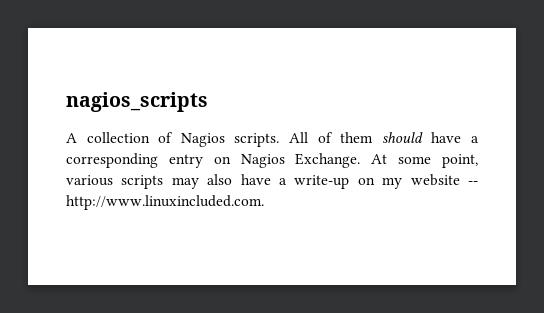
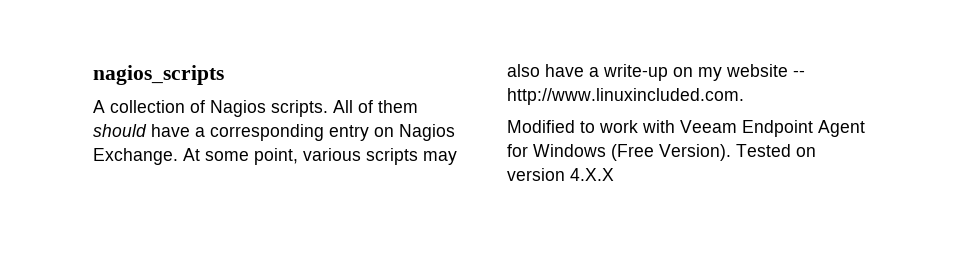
+ Modified to work with Veeam Endpoint Agent for Windows (Free Version). Tested on version 4.X.X

